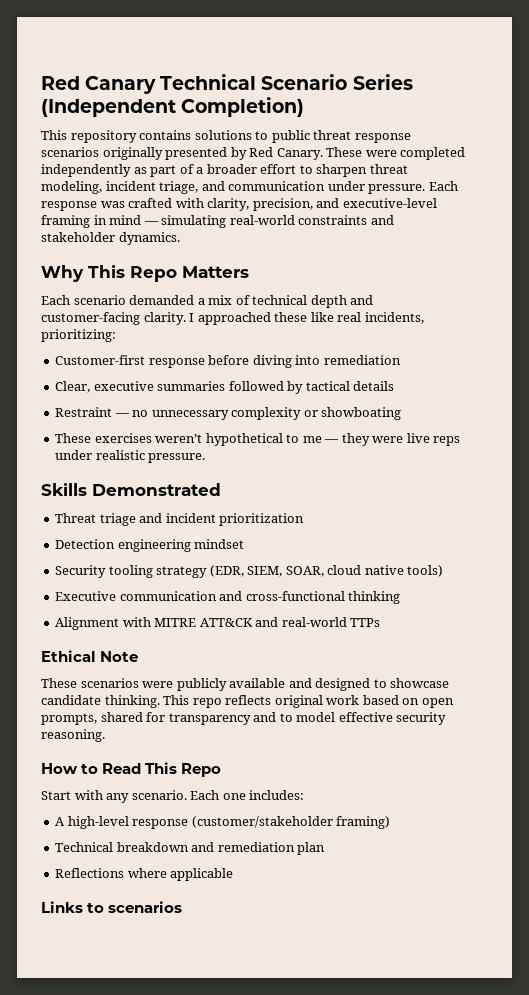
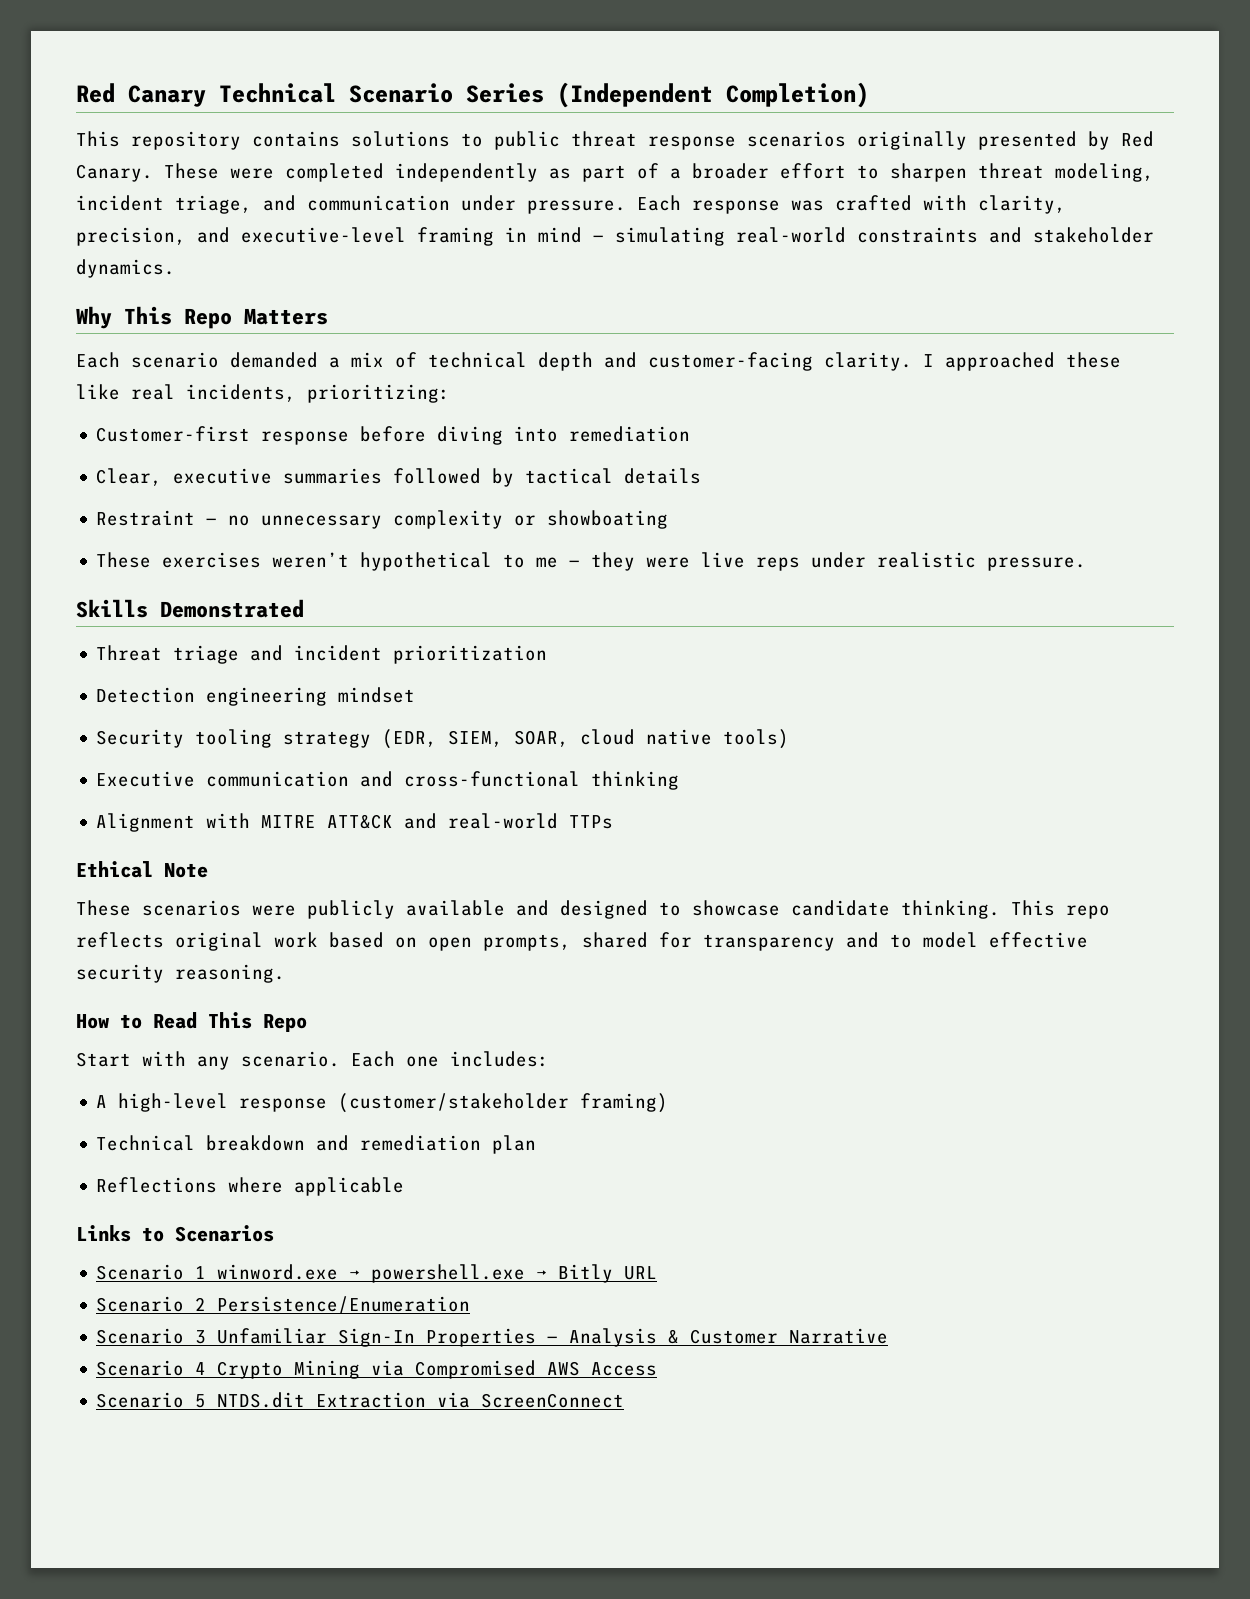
- Links to scenarios
+ Links to Scenarios
+ Scenario 1 winword.exe → powershell.exe → Bitly URL
+ Scenario 2 Persistence/Enumeration
+ Scenario 3 Unfamiliar Sign-In Properties — Analysis & Customer Narrative
+ Scenario 4 Crypto Mining via Compromised AWS Access
+ Scenario 5 NTDS.dit Extraction via ScreenConnect

